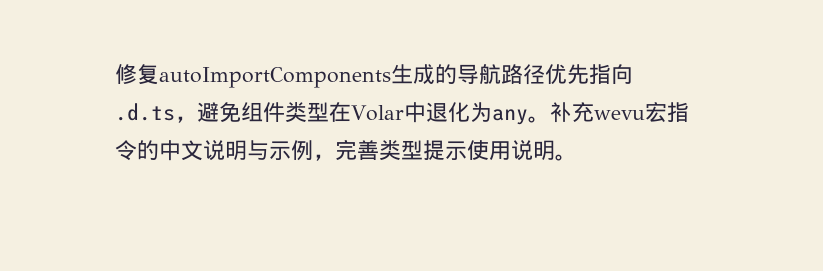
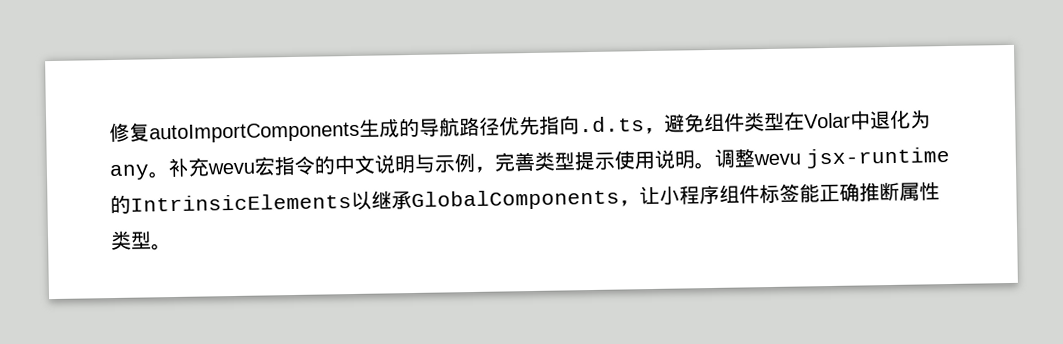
+ 调整wevu jsx-runtime的IntrinsicElements以继承GlobalComponents，让小程序组件标签能正确推断属性类型。

